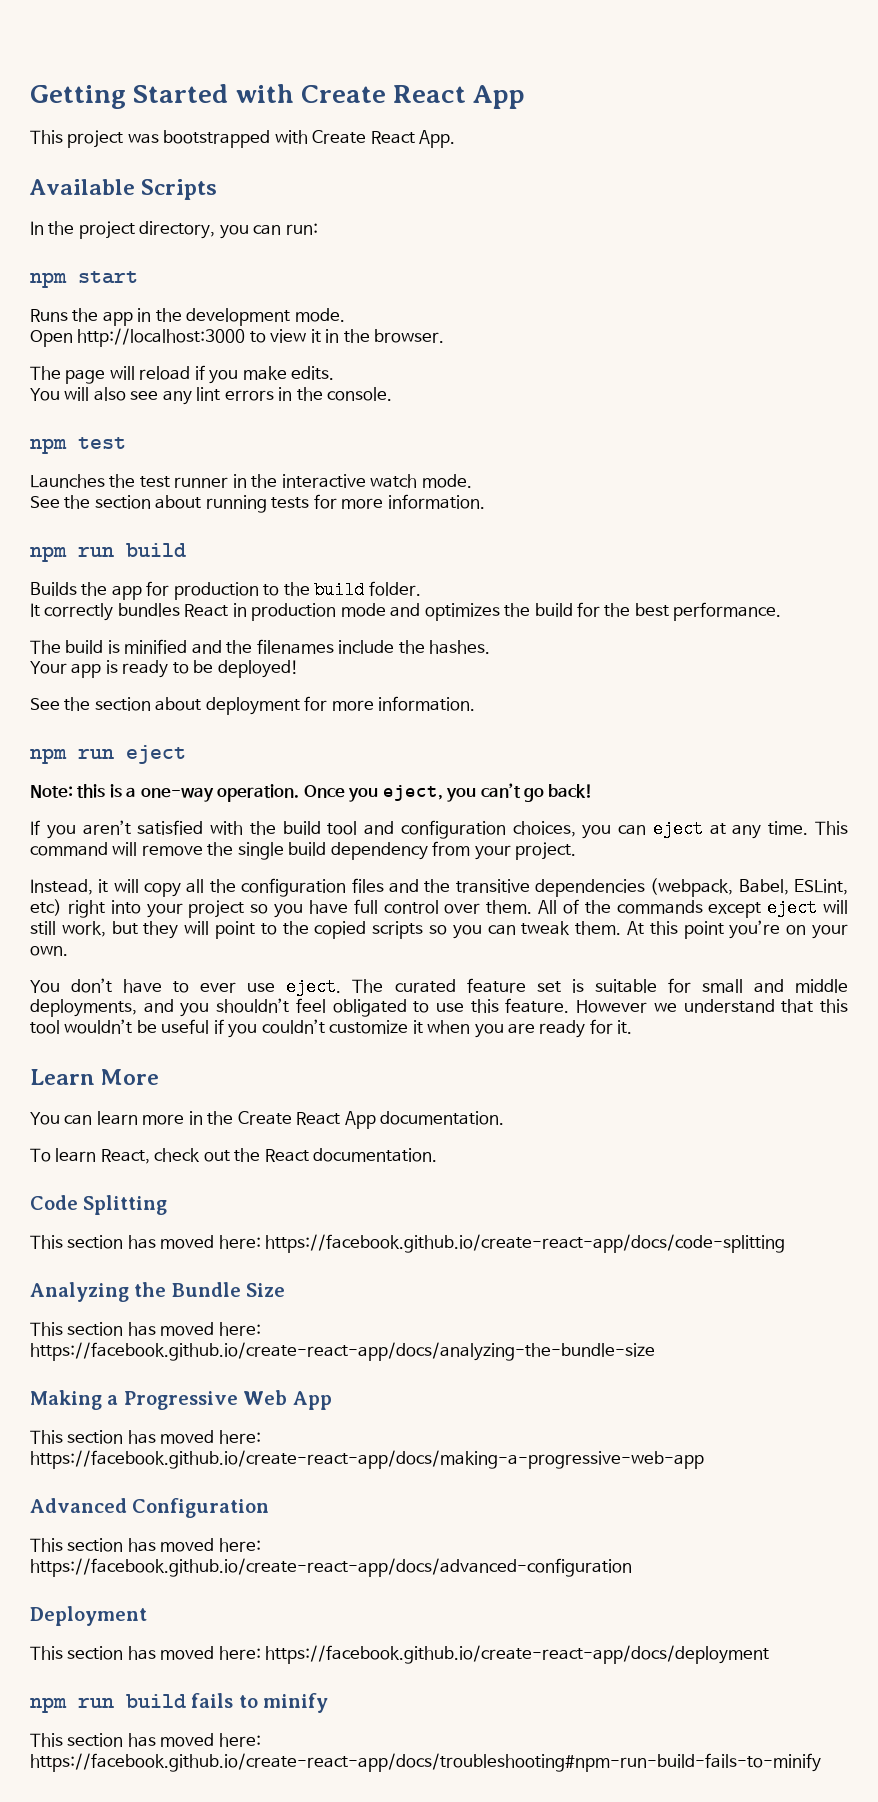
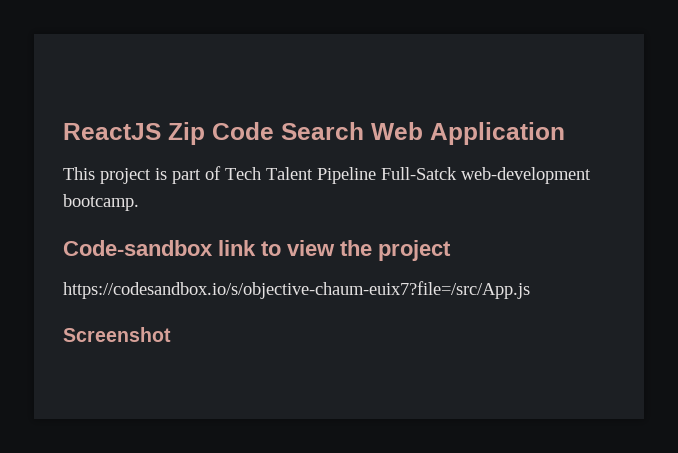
- Getting Started with Create React App
- This project was bootstrapped with Create React App.
- Available Scripts
- In the project directory, you can run:
- npm start
- Runs the app in the development mode.
- Open http://localhost:3000 to view it in the browser.
- The page will reload if you make edits.
- You will also see any lint errors in the console.
- npm test
- Launches the test runner in the interactive watch mode.
- See the section about running tests for more information.
- npm run build
- Builds the app for production to the build folder.
- It correctly bundles React in production mode and optimizes the build for the best performance.
- The build is minified and the filenames include the hashes.
- Your app is ready to be deployed!
- See the section about deployment for more information.
- npm run eject
- Note: this is a one-way operation. Once you eject, you can’t go back!
- If you aren’t satisfied with the build tool and configuration choices, you can eject at any time. This command will remove the single build dependency from your project.
- Instead, it will copy all the configuration files and the transitive dependencies (webpack, Babel, ESLint, etc) right into your project so you have full control over them. All of the commands except eject will still work, but they will point to the copied scripts so you can tweak them. At this point you’re on your own.
- You don’t have to ever use eject. The curated feature set is suitable for small and middle deployments, and you shouldn’t feel obligated to use this feature. However we understand that this tool wouldn’t be useful if you couldn’t customize it when you are ready for it.
- Learn More
- You can learn more in the Create React App documentation.
- To learn React, check out the React documentation.
- Code Splitting
- This section has moved here: https://facebook.github.io/create-react-app/docs/code-splitting
- Analyzing the Bundle Size
- This section has moved here: https://facebook.github.io/create-react-app/docs/analyzing-the-bundle-size
- Making a Progressive Web App
- This section has moved here: https://facebook.github.io/create-react-app/docs/making-a-progressive-web-app
- Advanced Configuration
- This section has moved here: https://facebook.github.io/create-react-app/docs/advanced-configuration
- Deployment
- This section has moved here: https://facebook.github.io/create-react-app/docs/deployment
- npm run build fails to minify
- This section has moved here: https://facebook.github.io/create-react-app/docs/troubleshooting#npm-run-build-fails-to-minify
+ ReactJS Zip Code Search Web Application
+ This project is part of Tech Talent Pipeline Full-Satck web-development bootcamp.
+ Code-sandbox link to view the project
+ https://codesandbox.io/s/objective-chaum-euix7?file=/src/App.js
+ Screenshot

